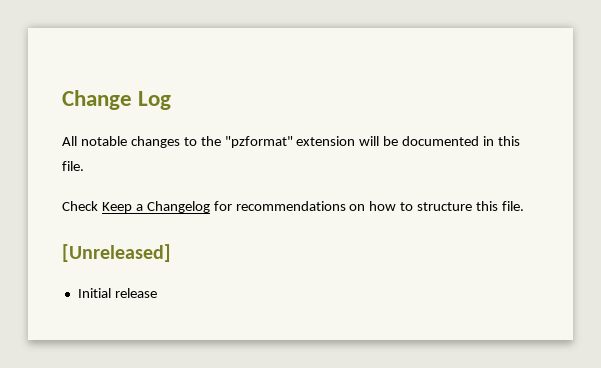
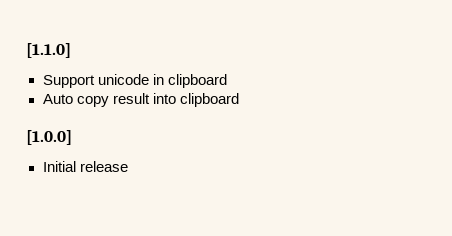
- Change Log
- All notable changes to the "pzformat" extension will be documented in this file.
- Check Keep a Changelog for recommendations on how to structure this file.
- [Unreleased]
+ [1.1.0]
+ Support unicode in clipboard
+ Auto copy result into clipboard
+ [1.0.0]

